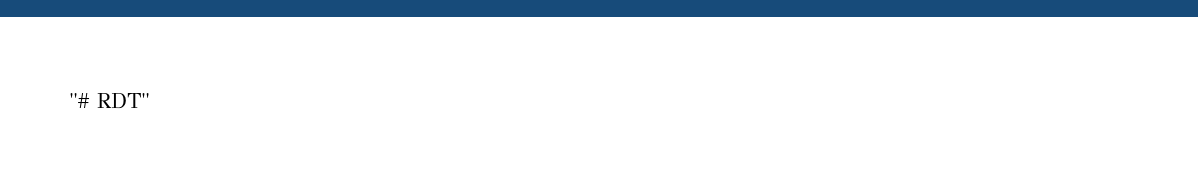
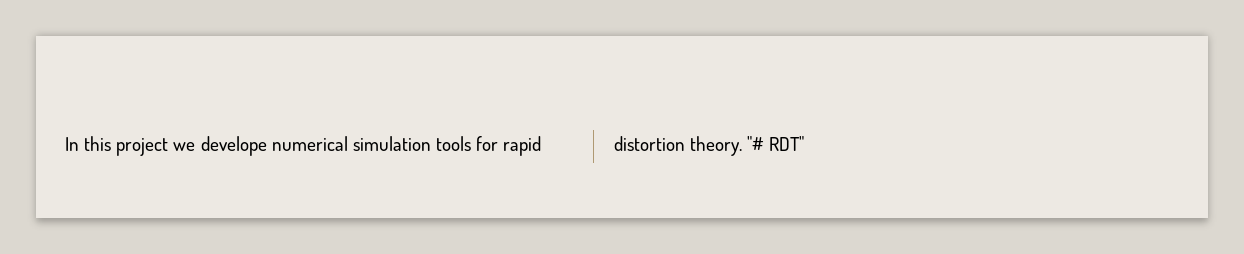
+ In this project we develope numerical simulation tools for rapid distortion theory.

